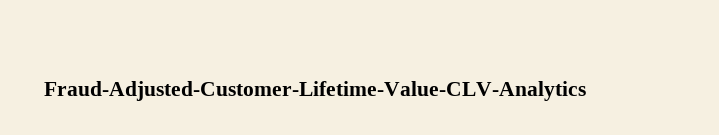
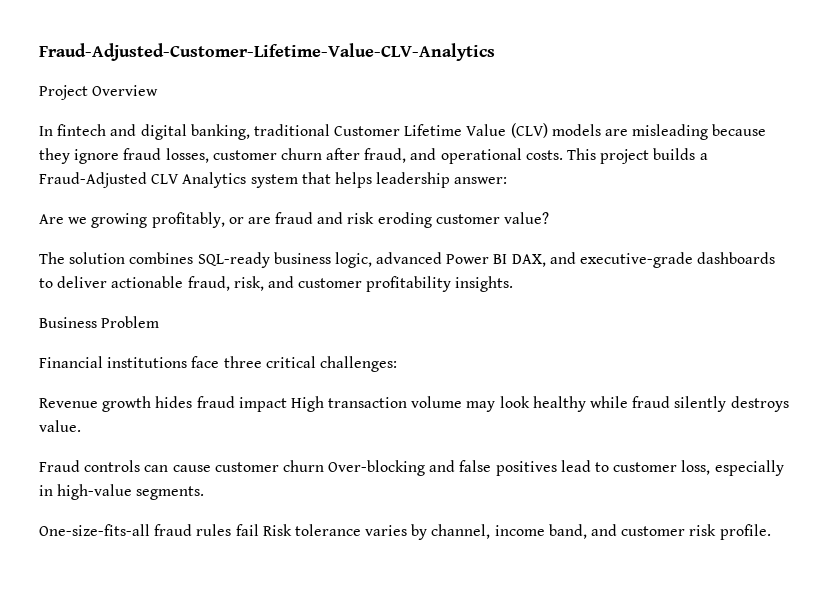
+ Project Overview
+ In fintech and digital banking, traditional Customer Lifetime Value (CLV) models are misleading because they ignore fraud losses, customer churn after fraud, and operational costs. This project builds a Fraud-Adjusted CLV Analytics system that helps leadership answer:
+ Are we growing profitably, or are fraud and risk eroding customer value?
+ The solution combines SQL-ready business logic, advanced Power BI DAX, and executive-grade dashboards to deliver actionable fraud, risk, and customer profitability insights.
+ Business Problem
+ Financial institutions face three critical challenges:
+ Revenue growth hides fraud impact High transaction volume may look healthy while fraud silently destroys value.
+ Fraud controls can cause customer churn Over-blocking and false positives lead to customer loss, especially in high-value segments.
+ One-size-fits-all fraud rules fail Risk tolerance varies by channel, income band, and customer risk profile.

